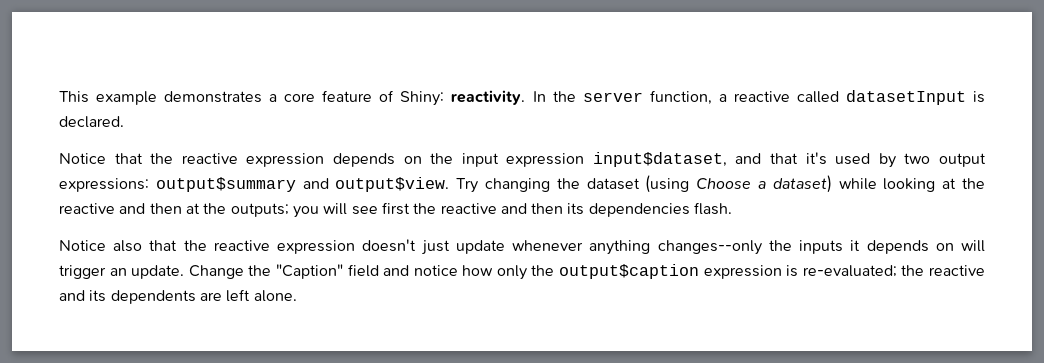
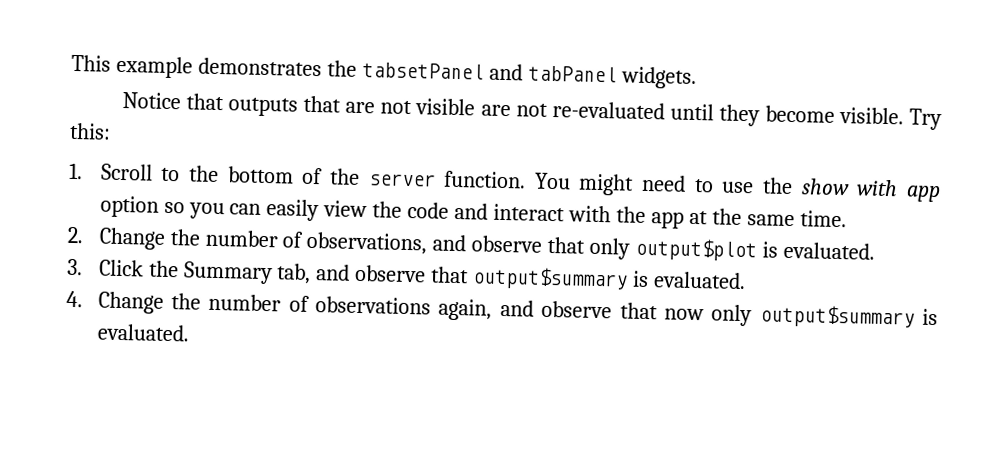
- This example demonstrates a core feature of Shiny: reactivity. In the server function, a reactive called datasetInput is declared.
- Notice that the reactive expression depends on the input expression input$dataset, and that it's used by two output expressions: output$summary and output$view. Try changing the dataset (using Choose a dataset) while looking at the reactive and then at the outputs; you will see first the reactive and then its dependencies flash.
- Notice also that the reactive expression doesn't just update whenever anything changes--only the inputs it depends on will trigger an update. Change the "Caption" field and notice how only the output$caption expression is re-evaluated; the reactive and its dependents are left alone.
+ This example demonstrates the tabsetPanel and tabPanel widgets.
+ Notice that outputs that are not visible are not re-evaluated until they become visible. Try this:
+ 1. Scroll to the bottom of the server function. You might need to use the show with app option so you can easily view the code and interact with the app at the same time.
+ 2. Change the number of observations, and observe that only output$plot is evaluated.
+ 3. Click the Summary tab, and observe that output$summary is evaluated.
+ 4. Change the number of observations again, and observe that now only output$summary is evaluated.

